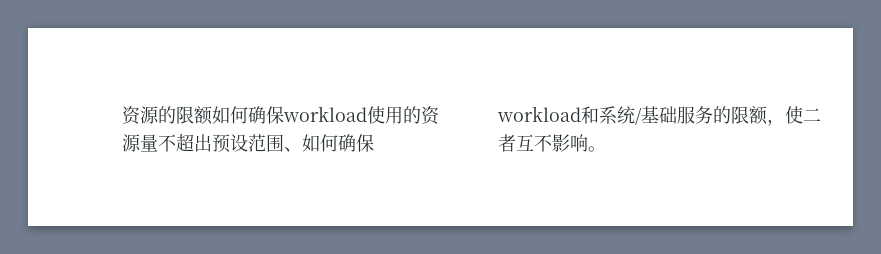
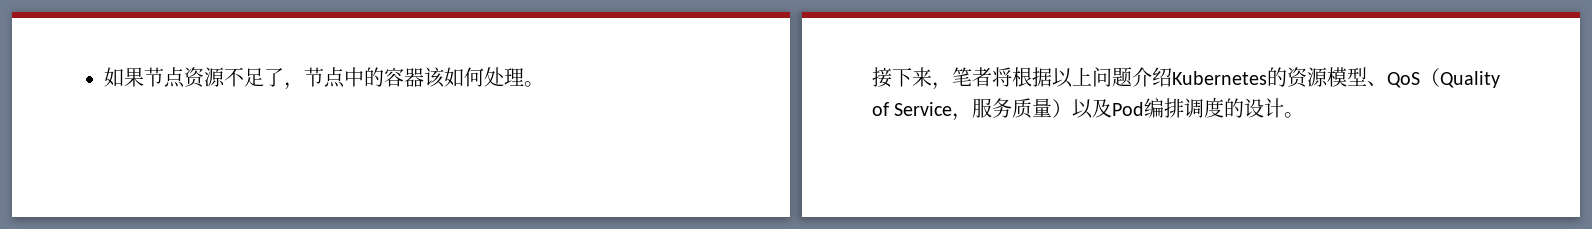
- 资源的限额如何确保workload使用的资源量不超出预设范围、如何确保workload和系统/基础服务的限额，使二者互不影响。
+ 如果节点资源不足了，节点中的容器该如何处理。
+ 接下来，笔者将根据以上问题介绍Kubernetes的资源模型、QoS（Quality of Service，服务质量）以及Pod编排调度的设计。

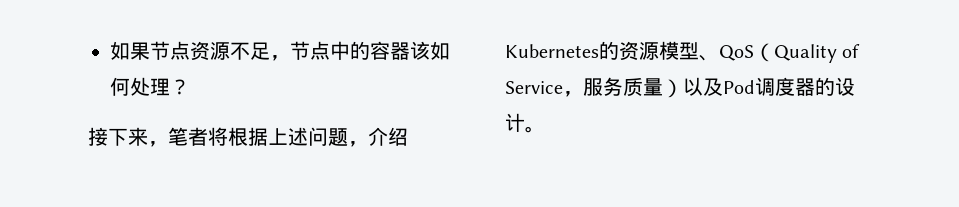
- 如果节点资源不足了，节点中的容器该如何处理。
+ 如果节点资源不足，节点中的容器该如何处理？
- 接下来，笔者将根据以上问题介绍Kubernetes的资源模型、QoS（Quality of Service，服务质量）以及Pod编排调度的设计。
+ 接下来，笔者将根据上述问题，介绍Kubernetes的资源模型、QoS（Quality of Service，服务质量）以及Pod调度器的设计。

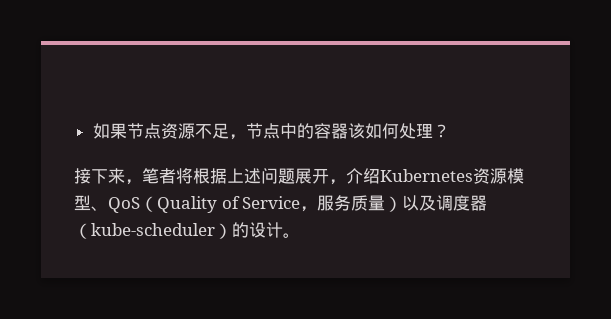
- 接下来，笔者将根据上述问题，介绍Kubernetes的资源模型、QoS（Quality of Service，服务质量）以及Pod调度器的设计。
+ 接下来，笔者将根据上述问题展开，介绍Kubernetes资源模型、QoS（Quality of Service，服务质量）以及调度器（kube-scheduler）的设计。

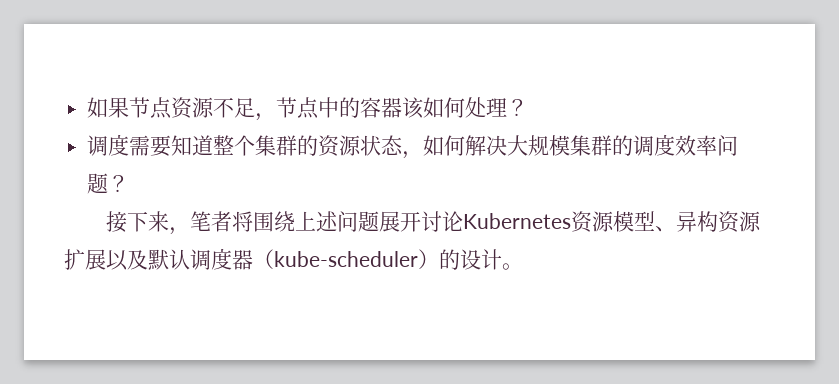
+ 调度需要知道整个集群的资源状态，如何解决大规模集群的调度效率问题？
- 接下来，笔者将根据上述问题展开，介绍Kubernetes资源模型、QoS（Quality of Service，服务质量）以及调度器（kube-scheduler）的设计。
+ 接下来，笔者将围绕上述问题展开讨论Kubernetes资源模型、异构资源扩展以及默认调度器（kube-scheduler）的设计。

